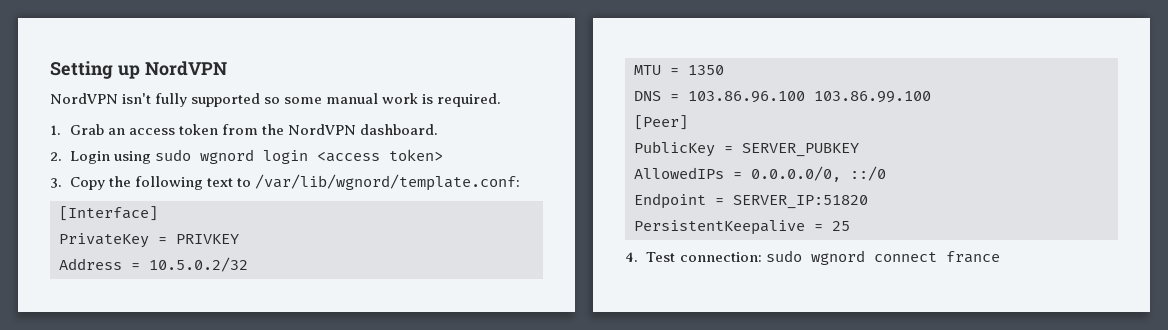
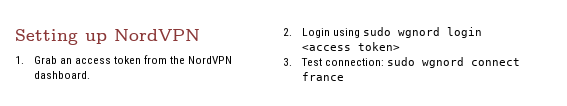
- NordVPN isn't fully supported so some manual work is required.
- 3. Copy the following text to /var/lib/wgnord/template.conf:
- [Interface]
- PrivateKey = PRIVKEY
- Address = 10.5.0.2/32
- MTU = 1350
- DNS = 103.86.96.100 103.86.99.100
- [Peer]
- PublicKey = SERVER_PUBKEY
- AllowedIPs = 0.0.0.0/0, ::/0
- Endpoint = SERVER_IP:51820
- PersistentKeepalive = 25
- 4. Test connection: sudo wgnord connect france
+ 3. Test connection: sudo wgnord connect france

